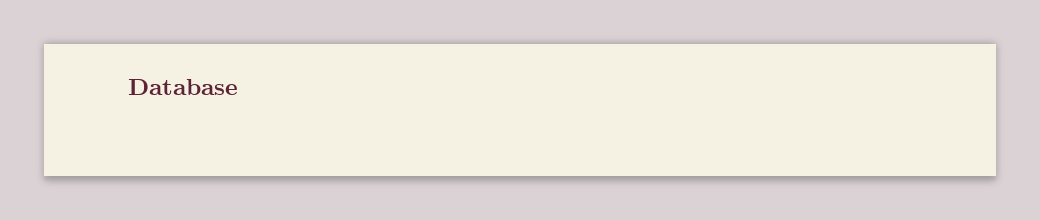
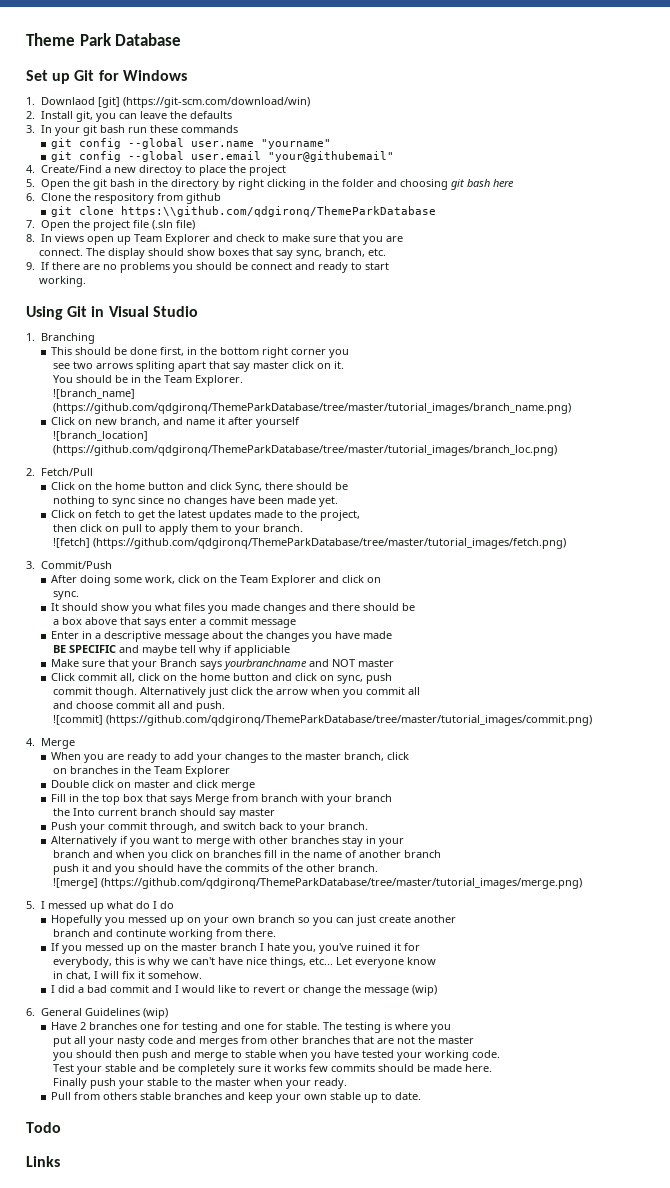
- Database
+ Theme Park Database
+ Set up Git for Windows
+ 1. Downlaod [git] (https://git-scm.com/download/win)
+ 2. Install git, you can leave the defaults
+ 3. In your git bash run these commands
+ git config --global user.name "yourname"
+ git config --global user.email "your@githubemail"
+ 4. Create/Find a new directoy to place the project
+ 5. Open the git bash in the directory by right clicking in the folder and choosing git bash here
+ 6. Clone the respository from github
+ git clone https:\\github.com/qdgironq/ThemeParkDatabase
+ 7. Open the project file (.sln file)
+ 8. In views open up Team Explorer and check to make sure that you are
+ connect. The display should show boxes that say sync, branch, etc.
+ 9. If there are no problems you should be connect and ready to start
+ working.
+ Using Git in Visual Studio
+ 1. Branching
+ This should be done first, in the bottom right corner you
+ see two arrows spliting apart that say master click on it.
+ You should be in the Team Explorer.
+ ![branch_name] (https://github.com/qdgironq/ThemeParkDatabase/tree/master/tutorial_images/branch_name.png)
+ Click on new branch, and name it after yourself
+ ![branch_location] (https://github.com/qdgironq/ThemeParkDatabase/tree/master/tutorial_images/branch_loc.png)
+ 2. Fetch/Pull
+ Click on the home button and click Sync, there should be
+ nothing to sync since no changes have been made yet.
+ Click on fetch to get the latest updates made to the project,
+ then click on pull to apply them to your branch.
+ ![fetch] (https://github.com/qdgironq/ThemeParkDatabase/tree/master/tutorial_images/fetch.png)
+ 3. Commit/Push
+ After doing some work, click on the Team Explorer and click on
+ sync.
+ It should show you what files you made changes and there should be
+ a box above that says enter a commit message
+ Enter in a descriptive message about the changes you have made
+ BE SPECIFIC and maybe tell why if appliciable
+ Make sure that your Branch says yourbranchname and NOT master
+ Click commit all, click on the home button and click on sync, push
+ commit though. Alternatively just click the arrow when you commit all
+ and choose commit all and push.
+ ![commit] (https://github.com/qdgironq/ThemeParkDatabase/tree/master/tutorial_images/commit.png)
+ 4. Merge
+ When you are ready to add your changes to the master branch, click
+ on branches in the Team Explorer
+ Double click on master and click merge
+ Fill in the top box that says Merge from branch with your branch
+ the Into current branch should say master
+ Push your commit through, and switch back to your branch.
+ Alternatively if you want to merge with other branches stay in your
+ branch and when you click on branches fill in the name of another branch
+ push it and you should have the commits of the other branch.
+ ![merge] (https://github.com/qdgironq/ThemeParkDatabase/tree/master/tutorial_images/merge.png)
+ 5. I messed up what do I do
+ Hopefully you messed up on your own branch so you can just create another
+ branch and continute working from there.
+ If you messed up on the master branch I hate you, you've ruined it for
+ everybody, this is why we can't have nice things, etc... Let everyone know
+ in chat, I will fix it somehow.
+ I did a bad commit and I would like to revert or change the message (wip)
+ 6. General Guidelines (wip)
+ Have 2 branches one for testing and one for stable. The testing is where you
+ put all your nasty code and merges from other branches that are not the master
+ you should then push and merge to stable when you have tested your working code.
+ Test your stable and be completely sure it works few commits should be made here.
+ Finally push your stable to the master when your ready.
+ Pull from others stable branches and keep your own stable up to date.
+ Todo
+ Links

